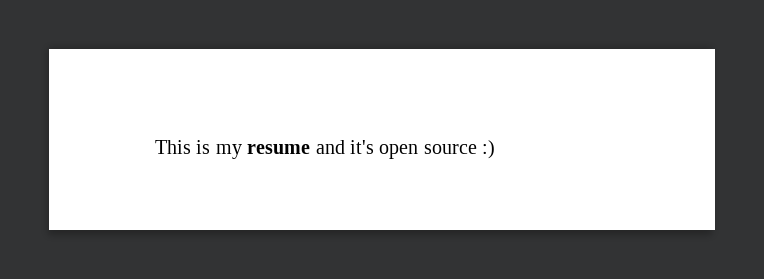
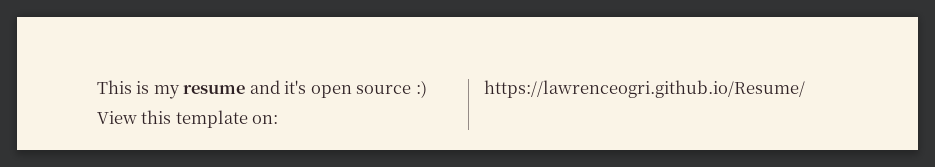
+ View this template on: https://lawrenceogri.github.io/Resume/

